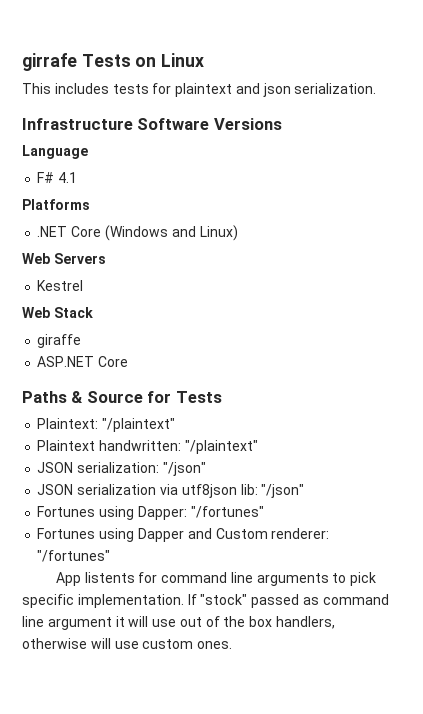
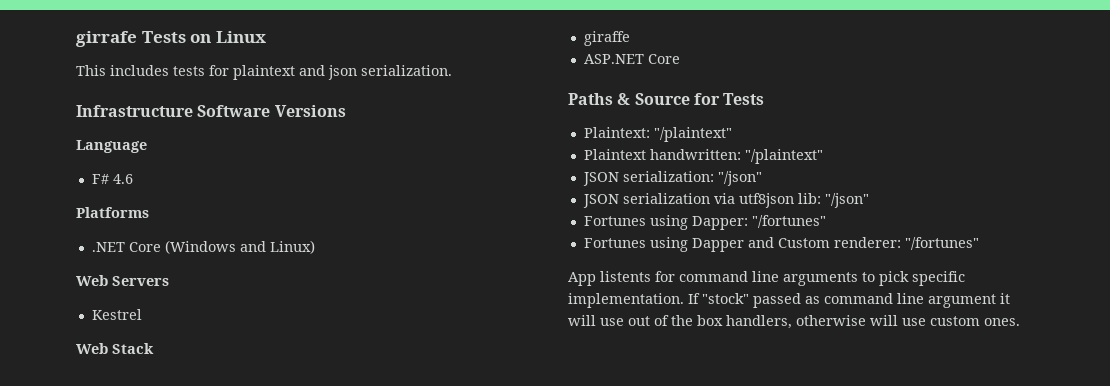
- F# 4.1
+ F# 4.6

